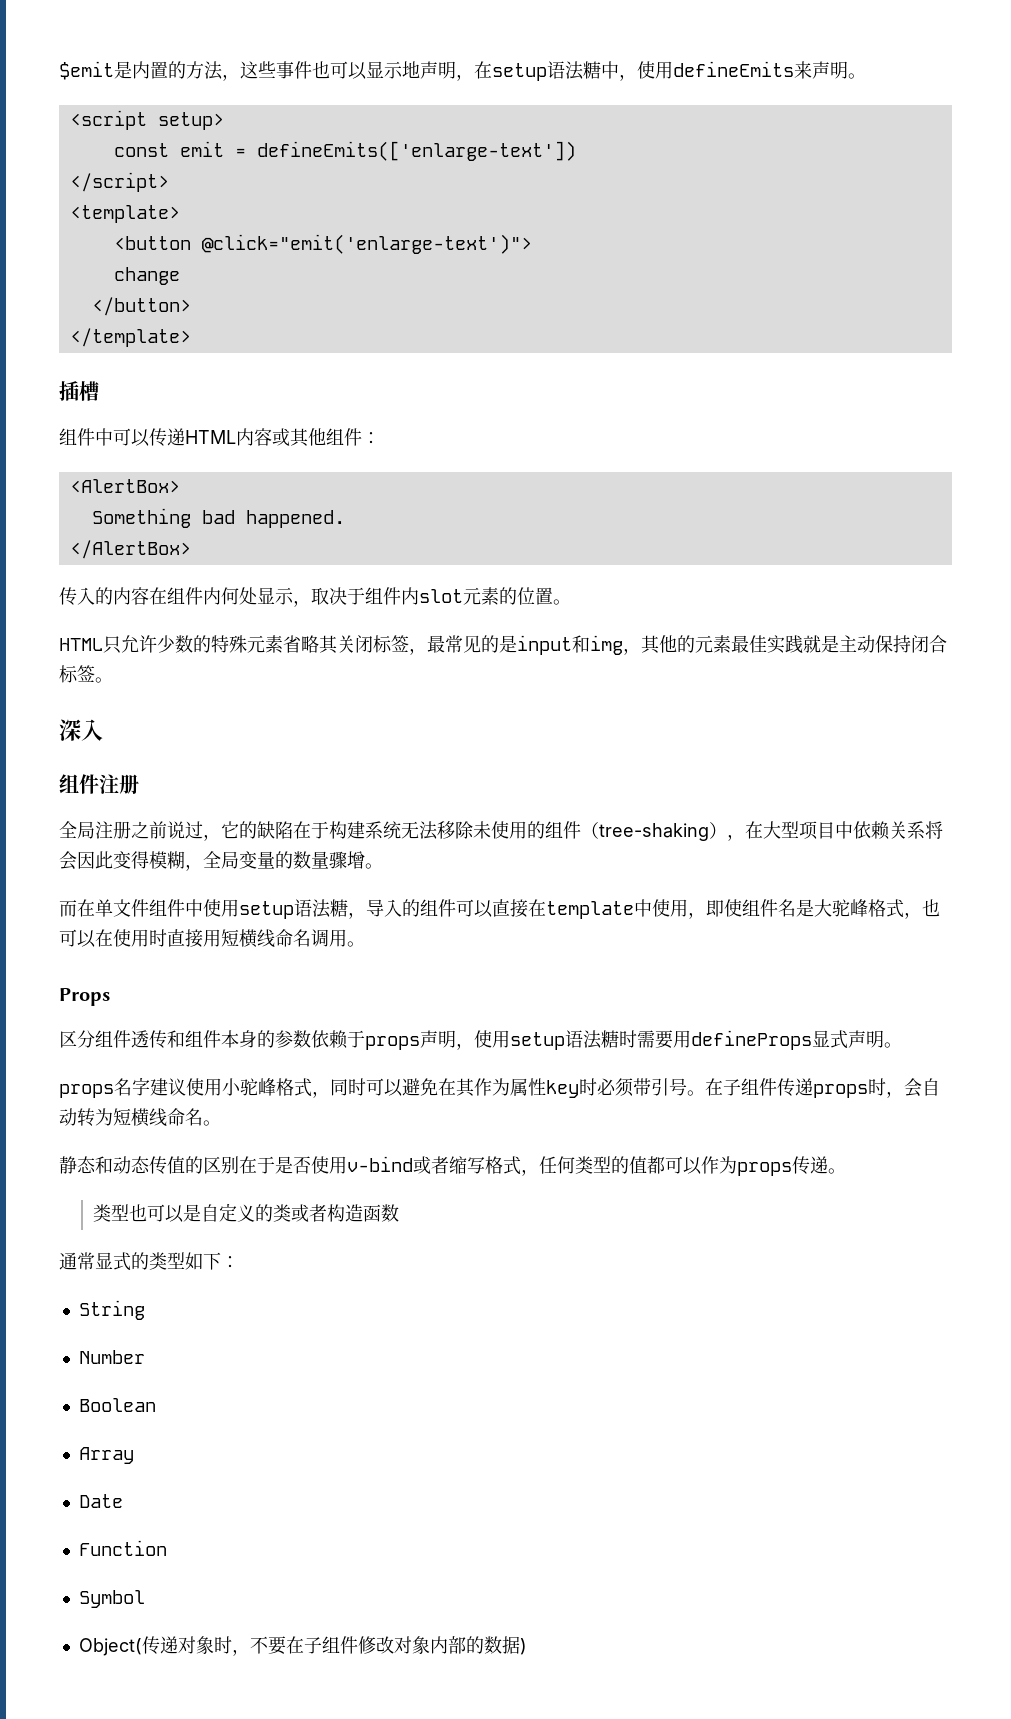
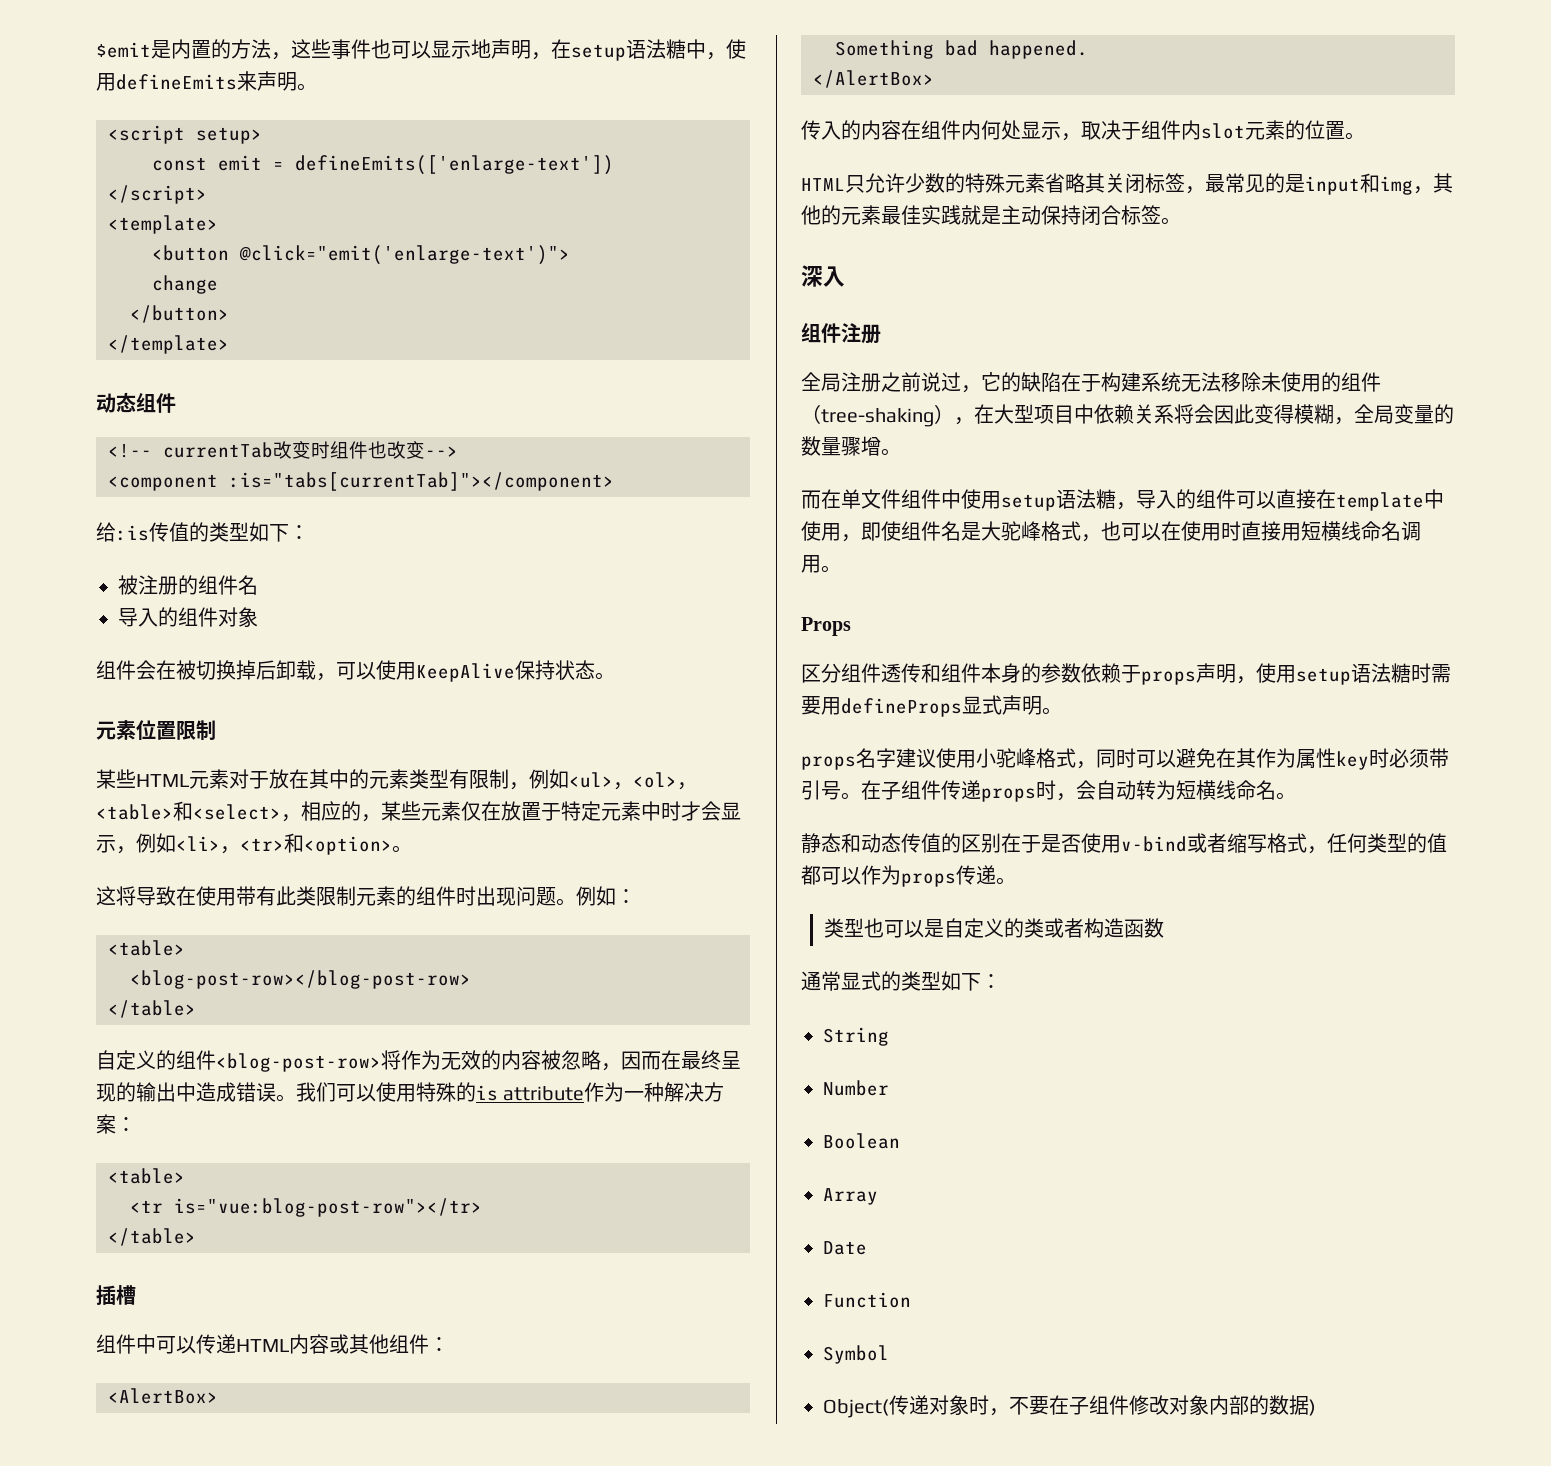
+ 动态组件
+ <!-- currentTab改变时组件也改变-->
+ <component :is="tabs[currentTab]"></component>
+ 给:is传值的类型如下：
+ 被注册的组件名
+ 导入的组件对象
+ 组件会在被切换掉后卸载，可以使用KeepAlive保持状态。
+ 元素位置限制
+ 某些HTML元素对于放在其中的元素类型有限制，例如<ul>，<ol>，<table>和<select>，相应的，某些元素仅在放置于特定元素中时才会显示，例如<li>，<tr>和<option>。
+ 这将导致在使用带有此类限制元素的组件时出现问题。例如：
+ <table>
+ <blog-post-row></blog-post-row>
+ </table>
+ 自定义的组件<blog-post-row>将作为无效的内容被忽略，因而在最终呈现的输出中造成错误。我们可以使用特殊的is attribute作为一种解决方案：
+ <table>
+ <tr is="vue:blog-post-row"></tr>
+ </table>

